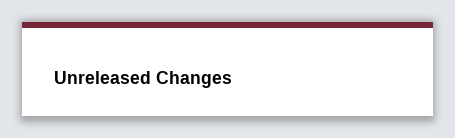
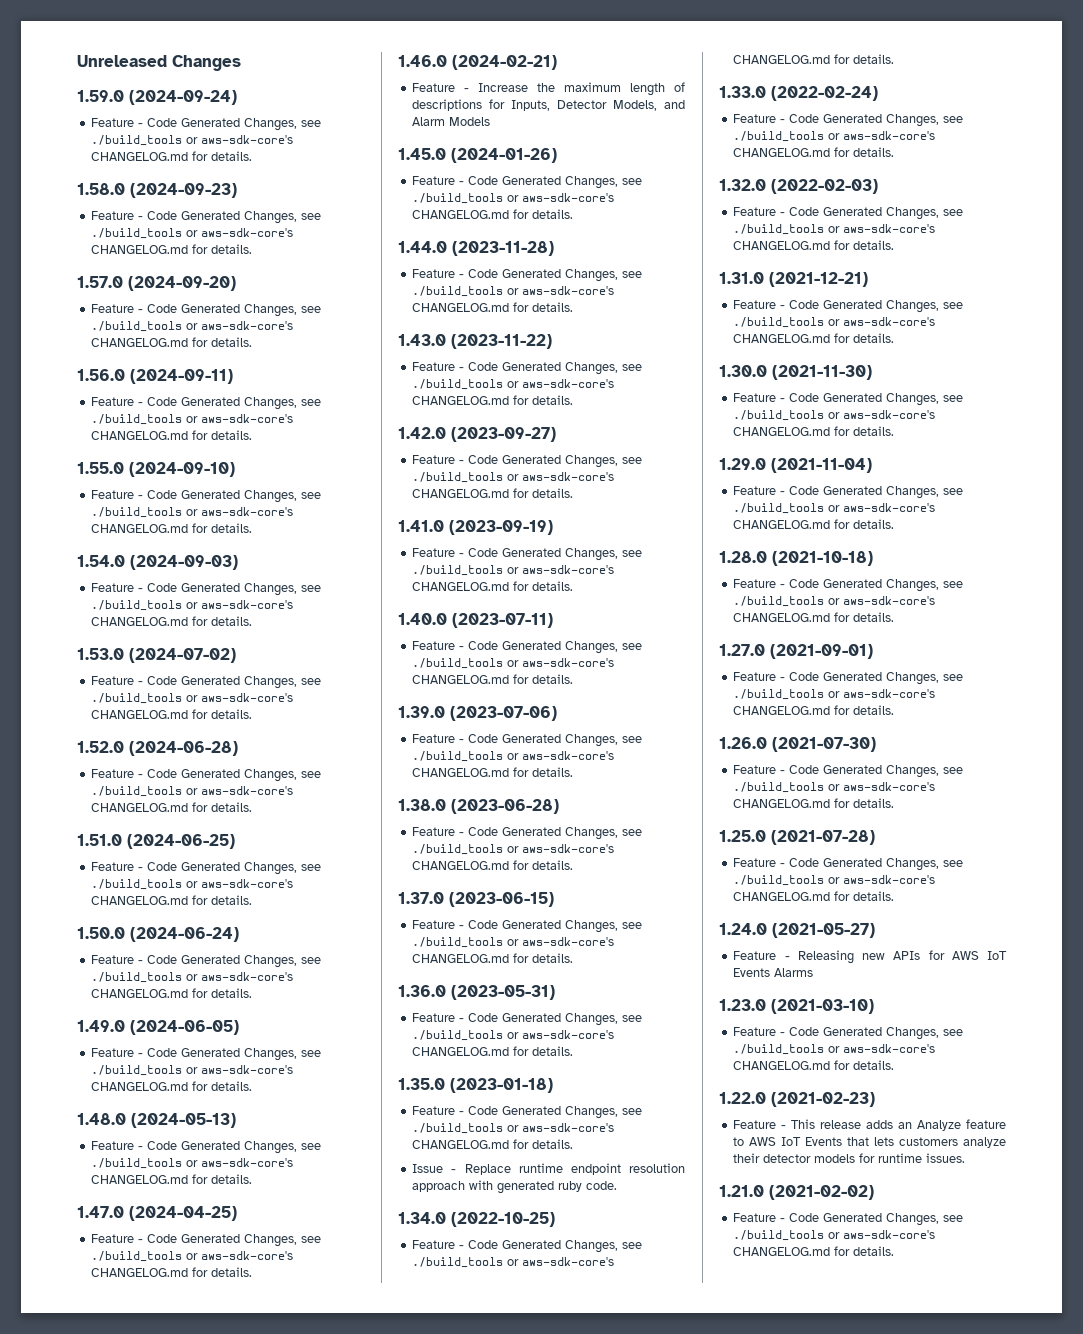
+ 1.59.0 (2024-09-24)
+ Feature - Code Generated Changes, see ./build_tools or aws-sdk-core's CHANGELOG.md for details.
+ 1.58.0 (2024-09-23)
+ Feature - Code Generated Changes, see ./build_tools or aws-sdk-core's CHANGELOG.md for details.
+ 1.57.0 (2024-09-20)
+ Feature - Code Generated Changes, see ./build_tools or aws-sdk-core's CHANGELOG.md for details.
+ 1.56.0 (2024-09-11)
+ Feature - Code Generated Changes, see ./build_tools or aws-sdk-core's CHANGELOG.md for details.
+ 1.55.0 (2024-09-10)
+ Feature - Code Generated Changes, see ./build_tools or aws-sdk-core's CHANGELOG.md for details.
+ 1.54.0 (2024-09-03)
+ Feature - Code Generated Changes, see ./build_tools or aws-sdk-core's CHANGELOG.md for details.
+ 1.53.0 (2024-07-02)
+ Feature - Code Generated Changes, see ./build_tools or aws-sdk-core's CHANGELOG.md for details.
+ 1.52.0 (2024-06-28)
+ Feature - Code Generated Changes, see ./build_tools or aws-sdk-core's CHANGELOG.md for details.
+ 1.51.0 (2024-06-25)
+ Feature - Code Generated Changes, see ./build_tools or aws-sdk-core's CHANGELOG.md for details.
+ 1.50.0 (2024-06-24)
+ Feature - Code Generated Changes, see ./build_tools or aws-sdk-core's CHANGELOG.md for details.
+ 1.49.0 (2024-06-05)
+ Feature - Code Generated Changes, see ./build_tools or aws-sdk-core's CHANGELOG.md for details.
+ 1.48.0 (2024-05-13)
+ Feature - Code Generated Changes, see ./build_tools or aws-sdk-core's CHANGELOG.md for details.
+ 1.47.0 (2024-04-25)
+ Feature - Code Generated Changes, see ./build_tools or aws-sdk-core's CHANGELOG.md for details.
+ 1.46.0 (2024-02-21)
+ Feature - Increase the maximum length of descriptions for Inputs, Detector Models, and Alarm Models
+ 1.45.0 (2024-01-26)
+ Feature - Code Generated Changes, see ./build_tools or aws-sdk-core's CHANGELOG.md for details.
+ 1.44.0 (2023-11-28)
+ Feature - Code Generated Changes, see ./build_tools or aws-sdk-core's CHANGELOG.md for details.
+ 1.43.0 (2023-11-22)
+ Feature - Code Generated Changes, see ./build_tools or aws-sdk-core's CHANGELOG.md for details.
+ 1.42.0 (2023-09-27)
+ Feature - Code Generated Changes, see ./build_tools or aws-sdk-core's CHANGELOG.md for details.
+ 1.41.0 (2023-09-19)
+ Feature - Code Generated Changes, see ./build_tools or aws-sdk-core's CHANGELOG.md for details.
+ 1.40.0 (2023-07-11)
+ Feature - Code Generated Changes, see ./build_tools or aws-sdk-core's CHANGELOG.md for details.
+ 1.39.0 (2023-07-06)
+ Feature - Code Generated Changes, see ./build_tools or aws-sdk-core's CHANGELOG.md for details.
+ 1.38.0 (2023-06-28)
+ Feature - Code Generated Changes, see ./build_tools or aws-sdk-core's CHANGELOG.md for details.
+ 1.37.0 (2023-06-15)
+ Feature - Code Generated Changes, see ./build_tools or aws-sdk-core's CHANGELOG.md for details.
+ 1.36.0 (2023-05-31)
+ Feature - Code Generated Changes, see ./build_tools or aws-sdk-core's CHANGELOG.md for details.
+ 1.35.0 (2023-01-18)
+ Feature - Code Generated Changes, see ./build_tools or aws-sdk-core's CHANGELOG.md for details.
+ Issue - Replace runtime endpoint resolution approach with generated ruby code.
+ 1.34.0 (2022-10-25)
+ Feature - Code Generated Changes, see ./build_tools or aws-sdk-core's CHANGELOG.md for details.
+ 1.33.0 (2022-02-24)
+ Feature - Code Generated Changes, see ./build_tools or aws-sdk-core's CHANGELOG.md for details.
+ 1.32.0 (2022-02-03)
+ Feature - Code Generated Changes, see ./build_tools or aws-sdk-core's CHANGELOG.md for details.
+ 1.31.0 (2021-12-21)
+ Feature - Code Generated Changes, see ./build_tools or aws-sdk-core's CHANGELOG.md for details.
+ 1.30.0 (2021-11-30)
+ Feature - Code Generated Changes, see ./build_tools or aws-sdk-core's CHANGELOG.md for details.
+ 1.29.0 (2021-11-04)
+ Feature - Code Generated Changes, see ./build_tools or aws-sdk-core's CHANGELOG.md for details.
+ 1.28.0 (2021-10-18)
+ Feature - Code Generated Changes, see ./build_tools or aws-sdk-core's CHANGELOG.md for details.
+ 1.27.0 (2021-09-01)
+ Feature - Code Generated Changes, see ./build_tools or aws-sdk-core's CHANGELOG.md for details.
+ 1.26.0 (2021-07-30)
+ Feature - Code Generated Changes, see ./build_tools or aws-sdk-core's CHANGELOG.md for details.
+ 1.25.0 (2021-07-28)
+ Feature - Code Generated Changes, see ./build_tools or aws-sdk-core's CHANGELOG.md for details.
+ 1.24.0 (2021-05-27)
+ Feature - Releasing new APIs for AWS IoT Events Alarms
+ 1.23.0 (2021-03-10)
+ Feature - Code Generated Changes, see ./build_tools or aws-sdk-core's CHANGELOG.md for details.
+ 1.22.0 (2021-02-23)
+ Feature - This release adds an Analyze feature to AWS IoT Events that lets customers analyze their detector models for runtime issues.
+ 1.21.0 (2021-02-02)
+ Feature - Code Generated Changes, see ./build_tools or aws-sdk-core's CHANGELOG.md for details.

